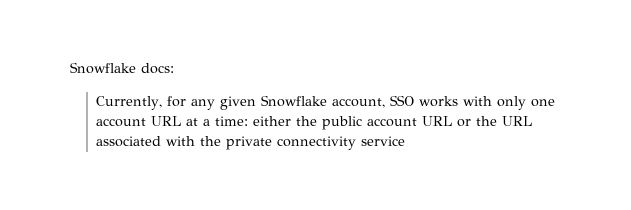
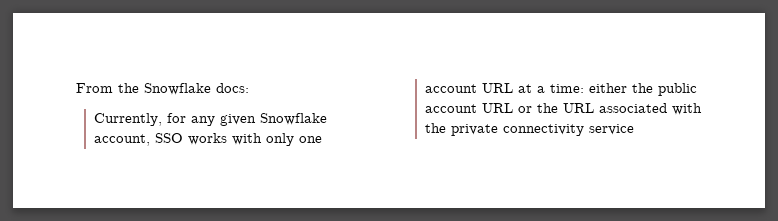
- Snowflake docs:
+ From the Snowflake docs:

